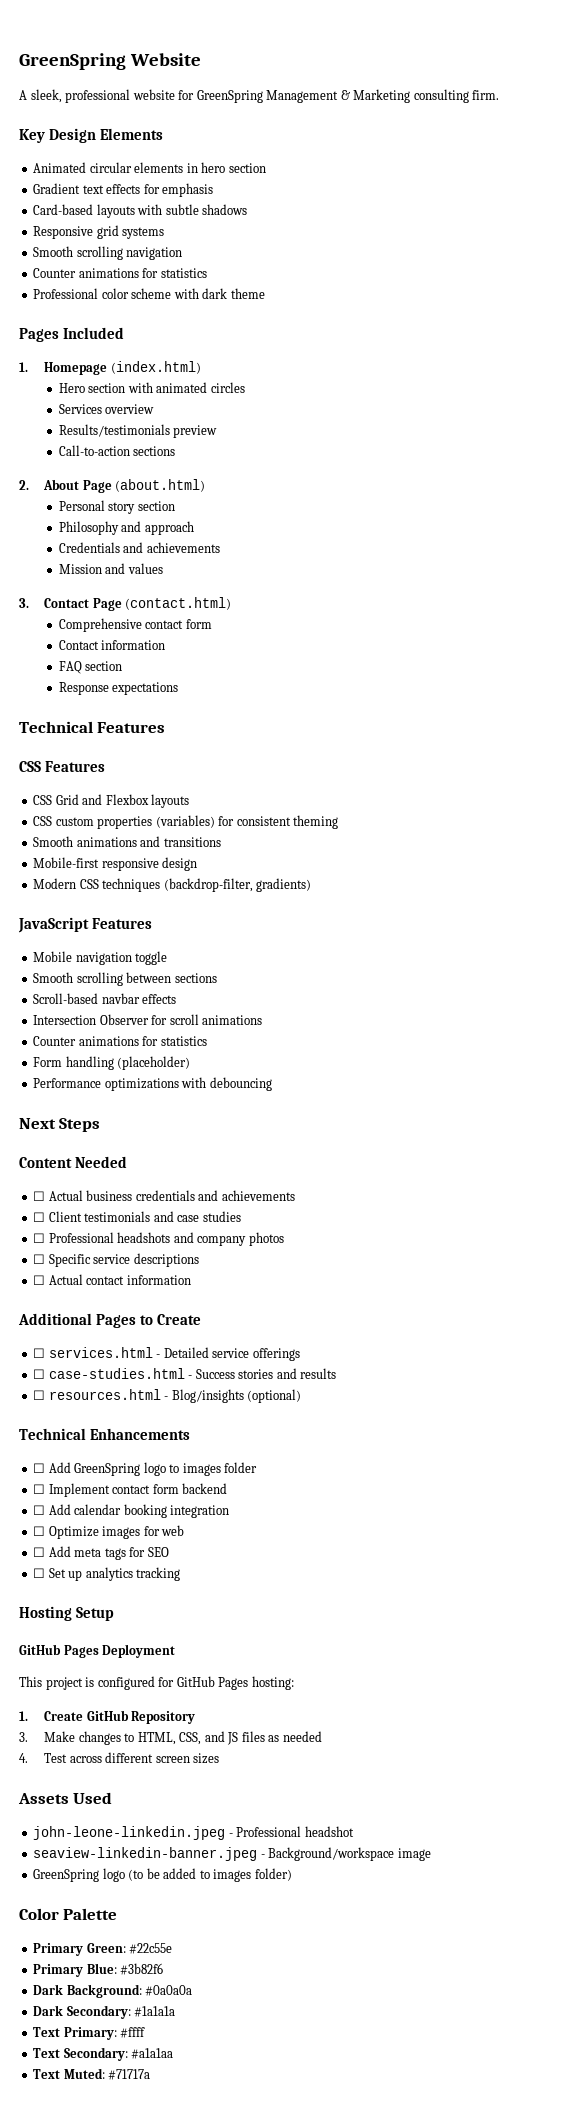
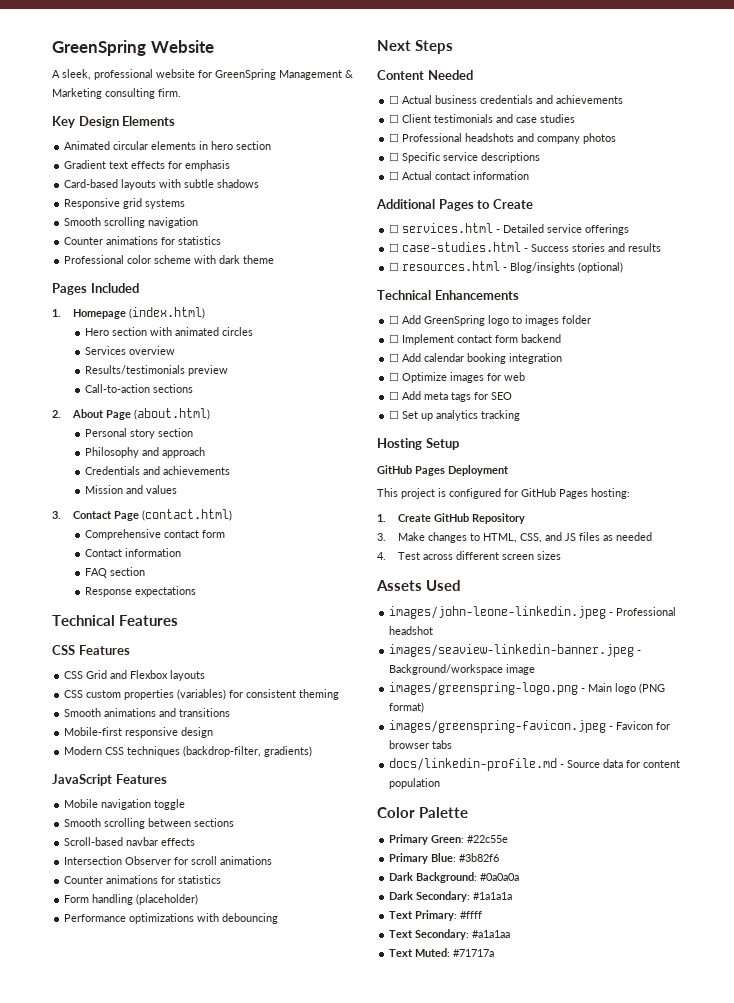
- john-leone-linkedin.jpeg - Professional headshot
+ images/john-leone-linkedin.jpeg - Professional headshot
- seaview-linkedin-banner.jpeg - Background/workspace image
+ images/seaview-linkedin-banner.jpeg - Background/workspace image
- GreenSpring logo (to be added to images folder)
+ images/greenspring-logo.png - Main logo (PNG format)
+ images/greenspring-favicon.jpeg - Favicon for browser tabs
+ docs/linkedin-profile.md - Source data for content population

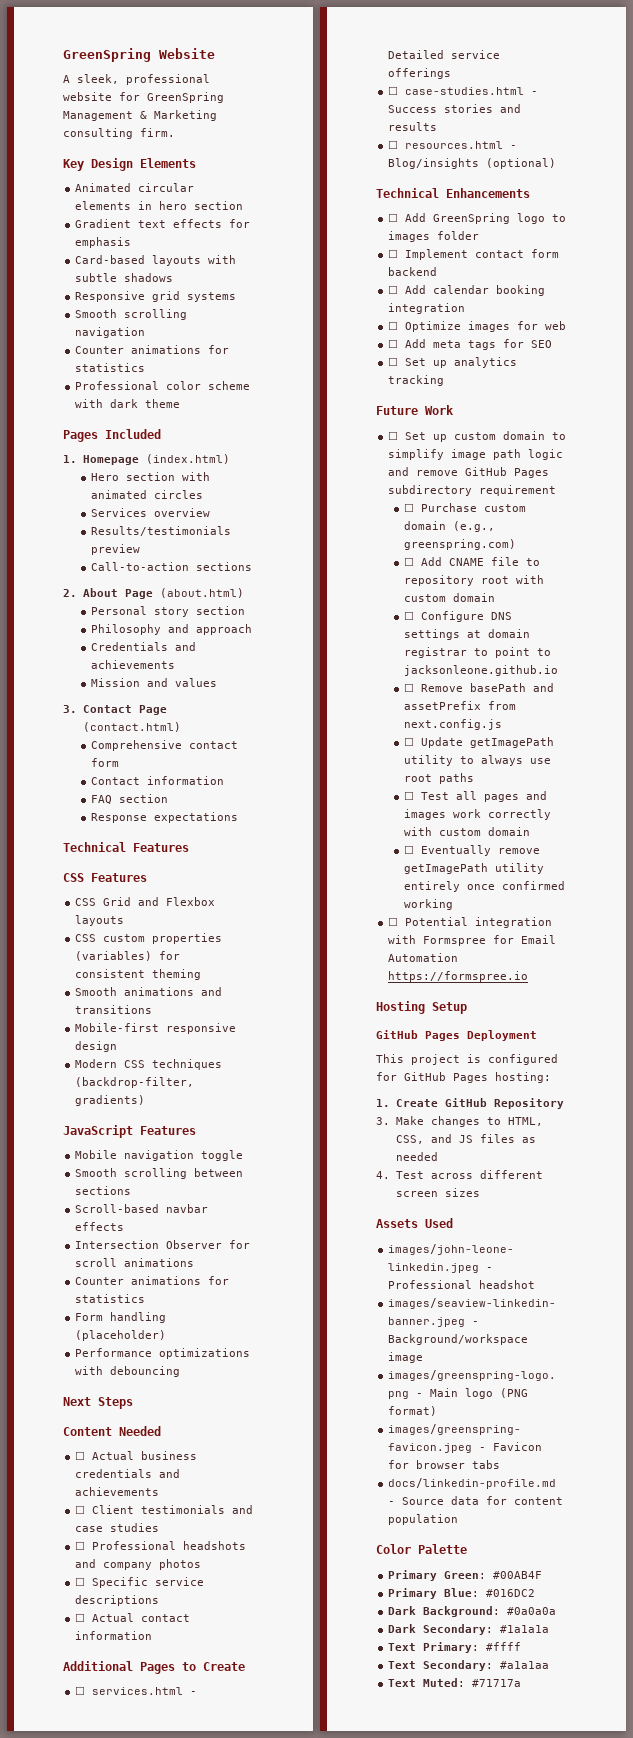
+ Future Work
+ ☐ Set up custom domain to simplify image path logic and remove GitHub Pages subdirectory requirement
+ ☐ Purchase custom domain (e.g., greenspring.com)
+ ☐ Add CNAME file to repository root with custom domain
+ ☐ Configure DNS settings at domain registrar to point to jacksonleone.github.io
+ ☐ Remove basePath and assetPrefix from next.config.js
+ ☐ Update getImagePath utility to always use root paths
+ ☐ Test all pages and images work correctly with custom domain
+ ☐ Eventually remove getImagePath utility entirely once confirmed working
+ ☐ Potential integration with Formspree for Email Automation https://formspree.io
- Primary Green: #22c55e
+ Primary Green: #00AB4F
- Primary Blue: #3b82f6
+ Primary Blue: #016DC2

